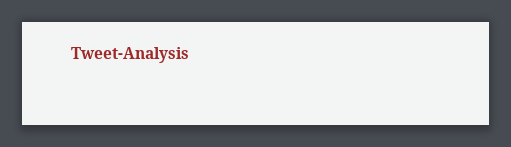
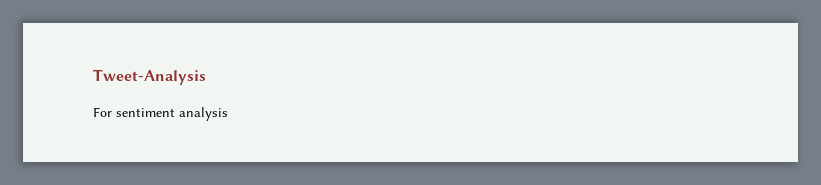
+ For sentiment analysis

